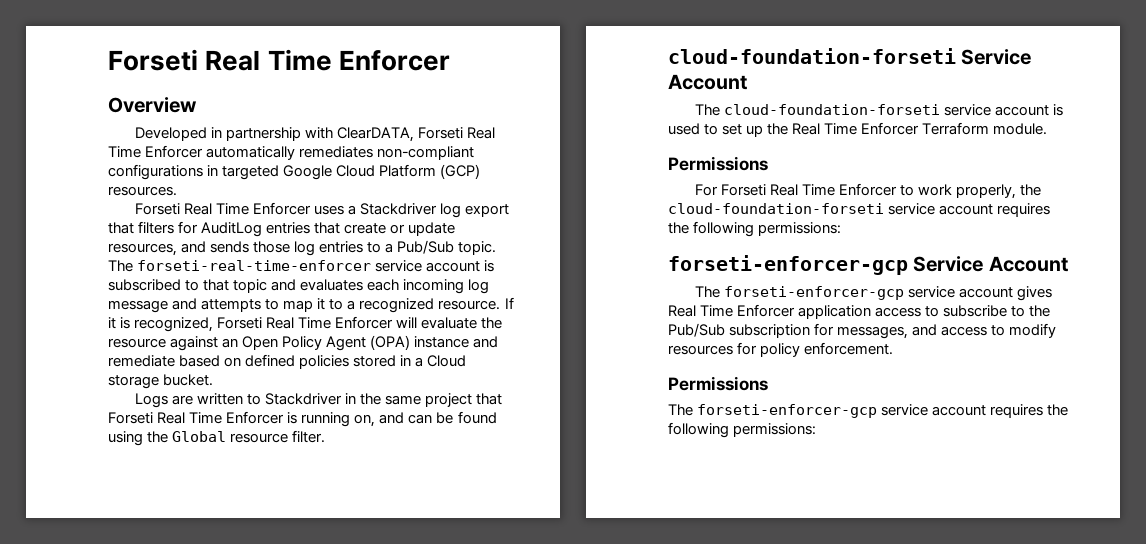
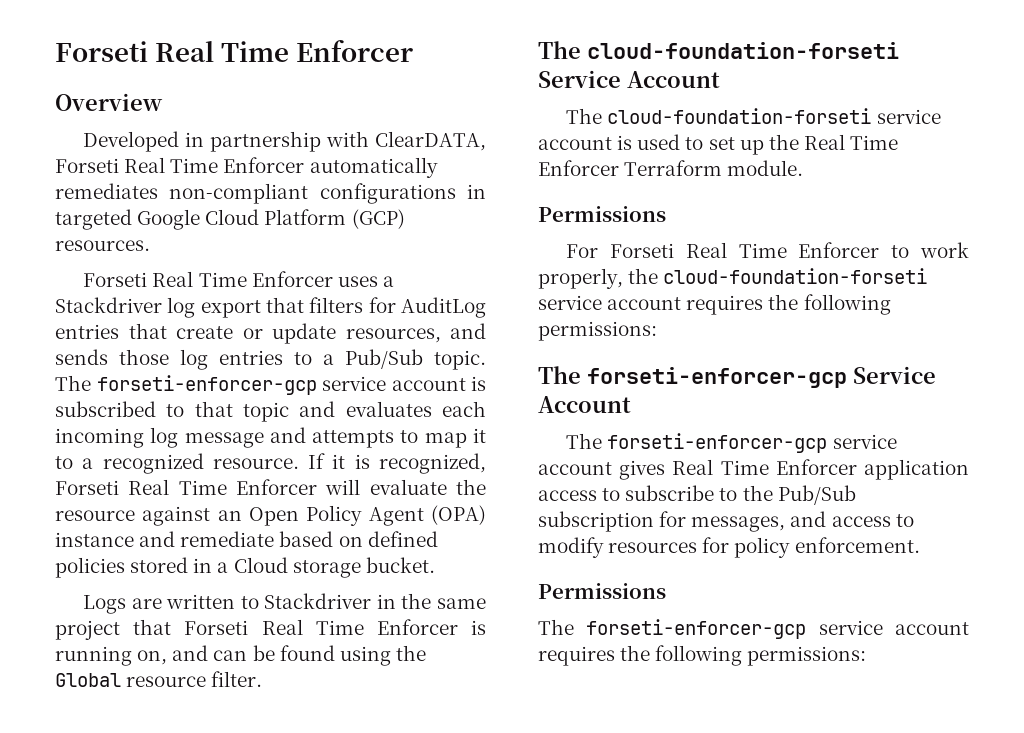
- The forseti-real-time-enforcer service account is subscribed to that topic and evaluates each incoming log message and attempts to map it to a recognized resource.
+ The forseti-enforcer-gcp service account is subscribed to that topic and evaluates each incoming log message and attempts to map it to a recognized resource.
- cloud-foundation-forseti Service Account
+ The cloud-foundation-forseti Service Account
- forseti-enforcer-gcp Service Account
+ The forseti-enforcer-gcp Service Account

